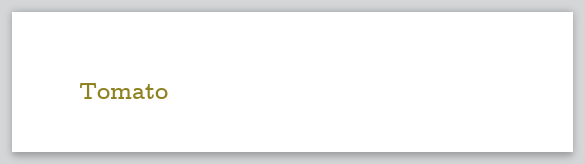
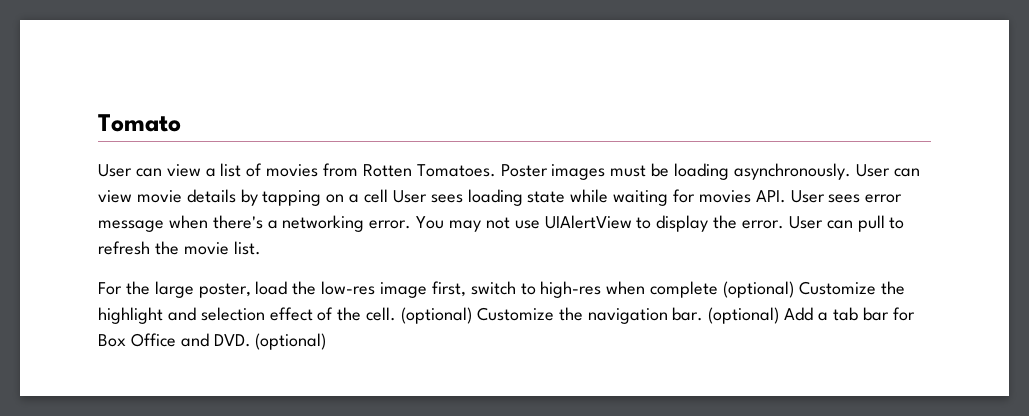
+ User can view a list of movies from Rotten Tomatoes. Poster images must be loading asynchronously. User can view movie details by tapping on a cell User sees loading state while waiting for movies API. User sees error message when there's a networking error. You may not use UIAlertView to display the error. User can pull to refresh the movie list.
+ For the large poster, load the low-res image first, switch to high-res when complete (optional) Customize the highlight and selection effect of the cell. (optional) Customize the navigation bar. (optional) Add a tab bar for Box Office and DVD. (optional)

